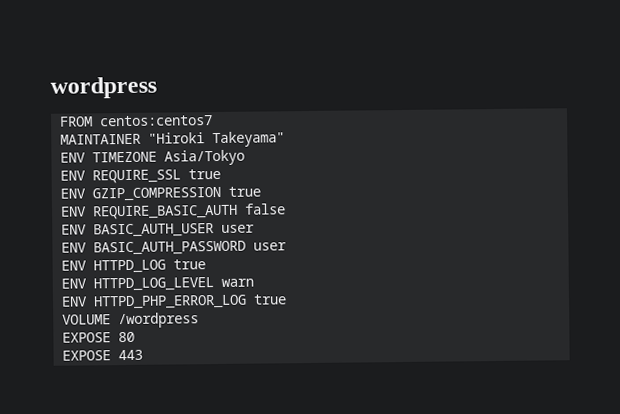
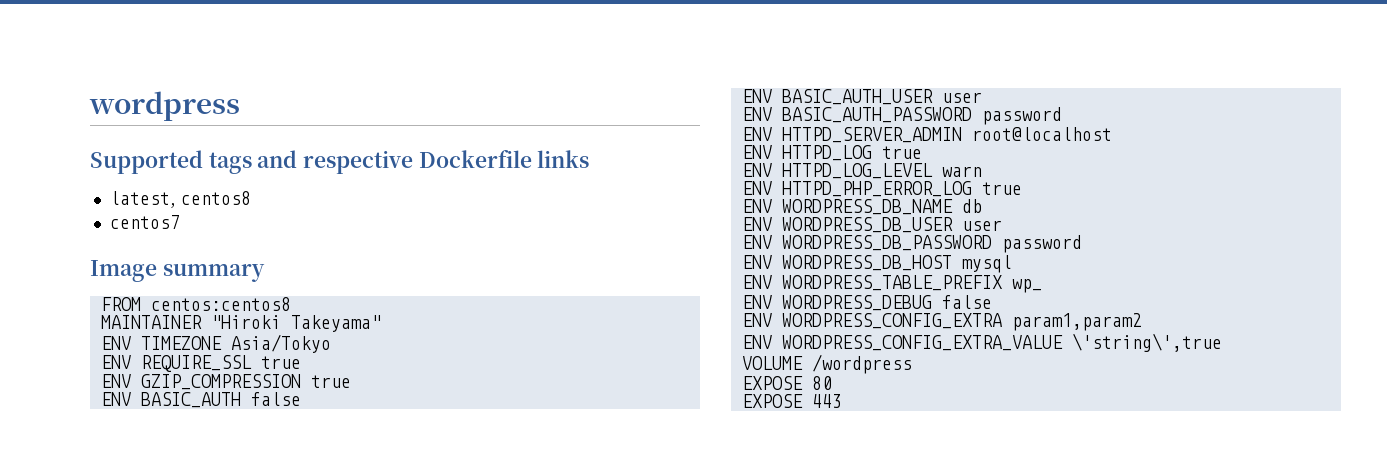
+ Supported tags and respective Dockerfile links
+ latest, centos8
+ centos7
+ Image summary
- FROM centos:centos7
+ FROM centos:centos8
- ENV REQUIRE_BASIC_AUTH false
+ ENV BASIC_AUTH false
- ENV BASIC_AUTH_PASSWORD user
+ ENV BASIC_AUTH_PASSWORD password
+ ENV HTTPD_SERVER_ADMIN root@localhost
+ ENV WORDPRESS_DB_NAME db
+ ENV WORDPRESS_DB_USER user
+ ENV WORDPRESS_DB_PASSWORD password
+ ENV WORDPRESS_DB_HOST mysql
+ ENV WORDPRESS_TABLE_PREFIX wp_
+ ENV WORDPRESS_DEBUG false
+ ENV WORDPRESS_CONFIG_EXTRA param1,param2
+ ENV WORDPRESS_CONFIG_EXTRA_VALUE \'string\',true

